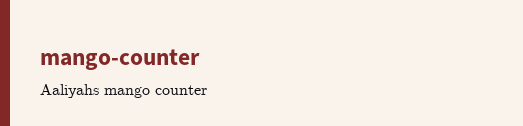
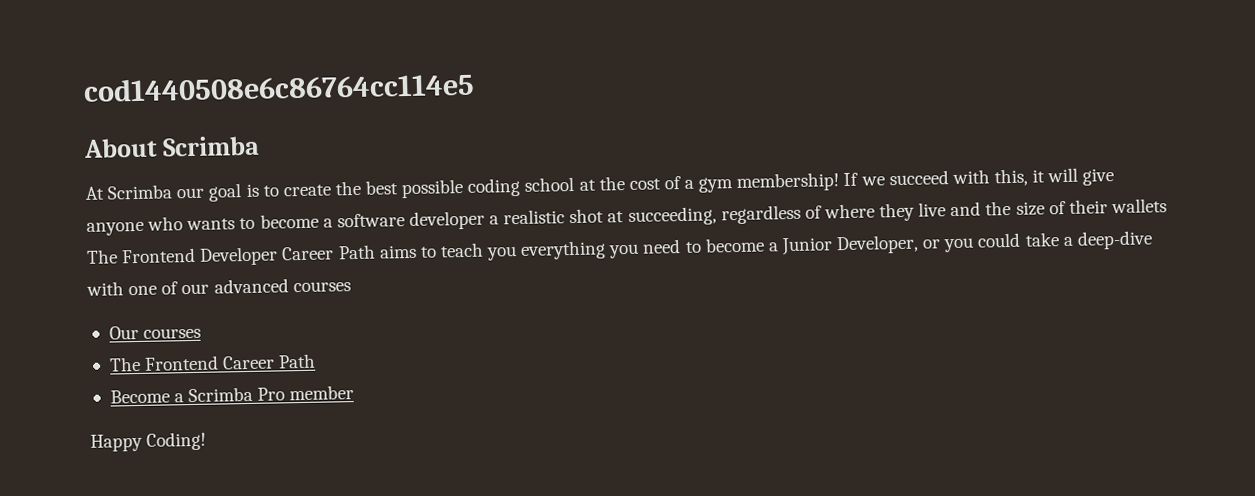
- mango-counter
- Aaliyahs mango counter
+ cod1440508e6c86764cc114e5
+ About Scrimba
+ At Scrimba our goal is to create the best possible coding school at the cost of a gym membership! If we succeed with this, it will give anyone who wants to become a software developer a realistic shot at succeeding, regardless of where they live and the size of their wallets The Frontend Developer Career Path aims to teach you everything you need to become a Junior Developer, or you could take a deep-dive with one of our advanced courses
+ Our courses
+ The Frontend Career Path
+ Become a Scrimba Pro member
+ Happy Coding!

